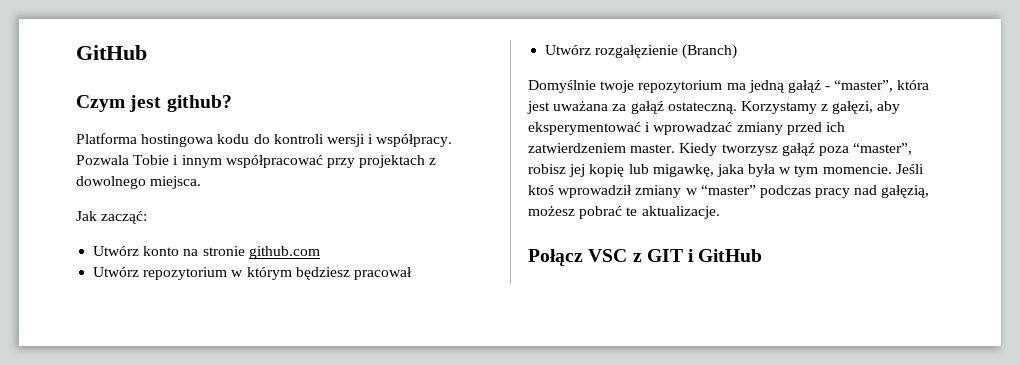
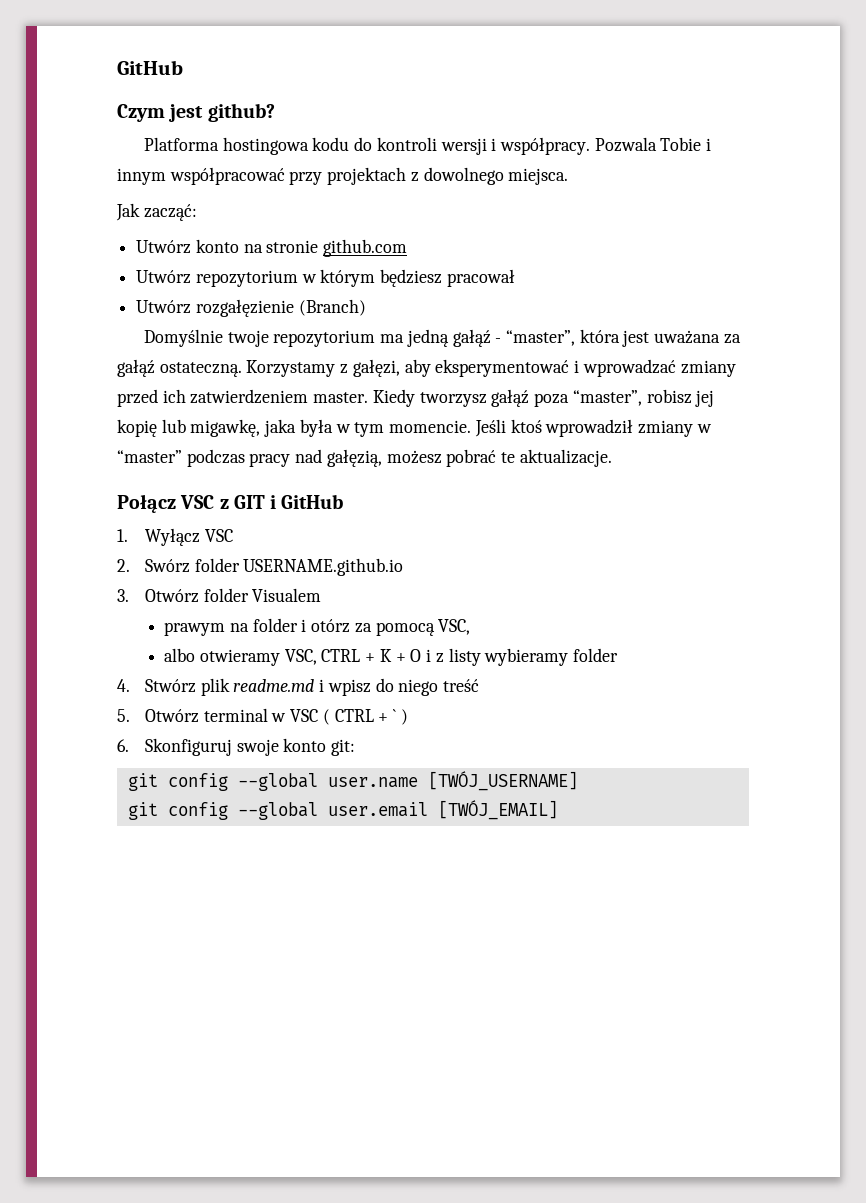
+ 1. Wyłącz VSC
+ 2. Swórz folder USERNAME.github.io
+ 3. Otwórz folder Visualem
+ prawym na folder i otórz za pomocą VSC,
+ albo otwieramy VSC, CTRL + K + O i z listy wybieramy folder
+ 4. Stwórz plik readme.md i wpisz do niego treść
+ 5. Otwórz terminal w VSC ( CTRL + ` )
+ 6. Skonfiguruj swoje konto git:
+ git config --global user.name [TWÓJ_USERNAME]
+ git config --global user.email [TWÓJ_EMAIL]

